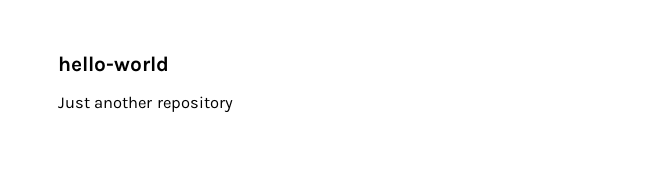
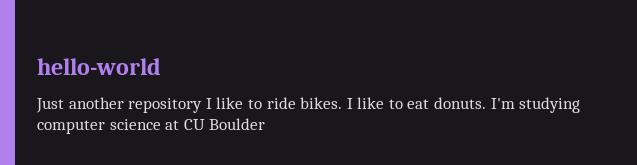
- Just another repository
+ Just another repository I like to ride bikes. I like to eat donuts. I'm studying computer science at CU Boulder

